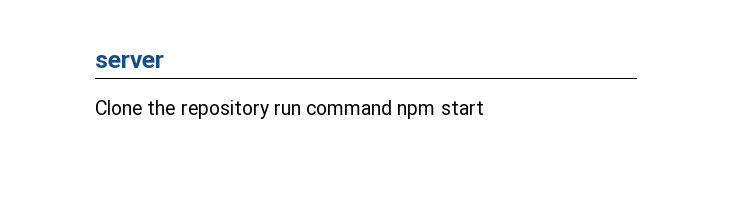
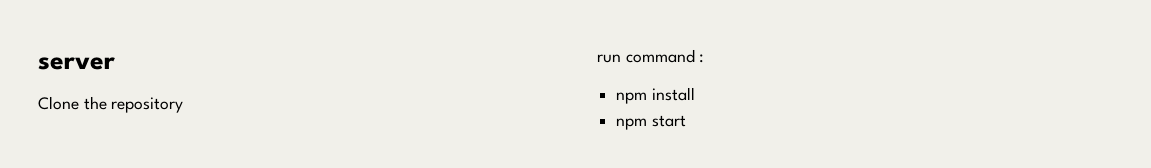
- Clone the repository run command npm start
+ Clone the repository
+ run command :
+ npm install
+ npm start

